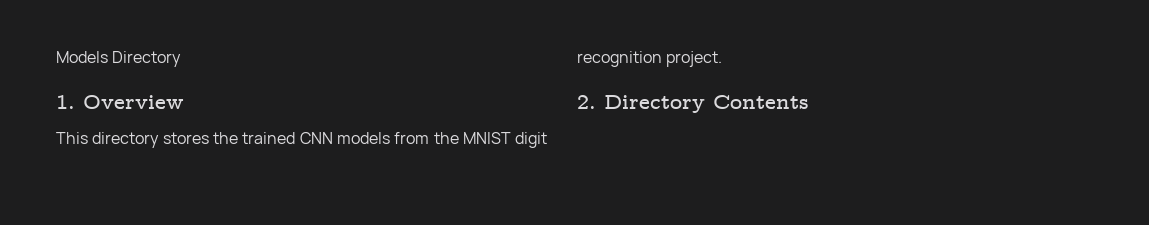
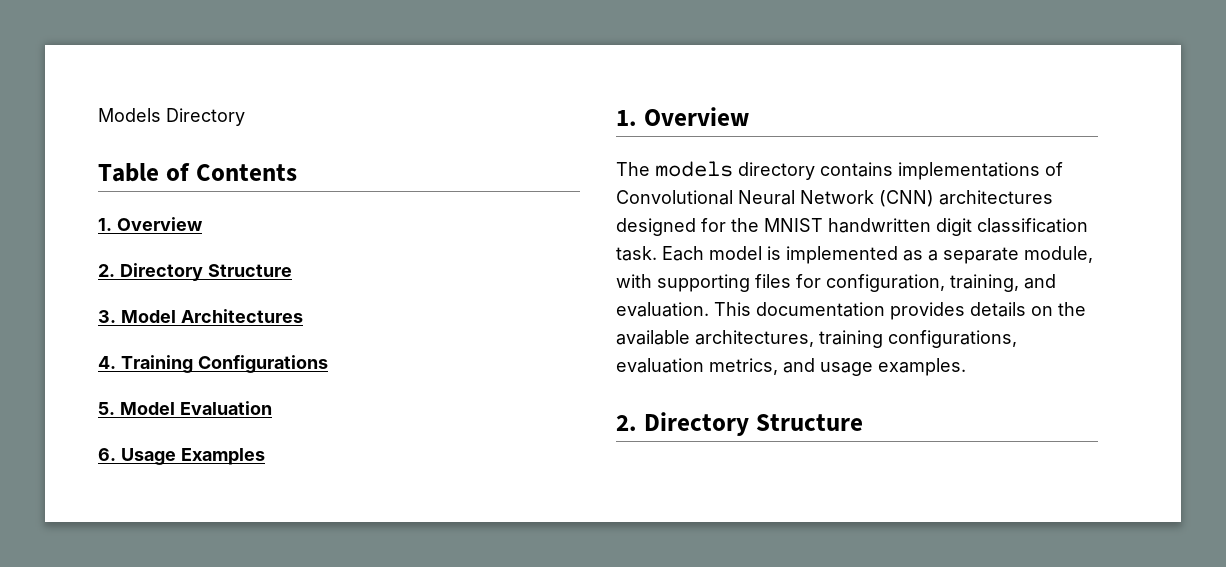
+ Table of Contents
  1. Overview
- This directory stores the trained CNN models from the MNIST digit recognition project.
- 2. Directory Contents
+ 2. Directory Structure
+ 3. Model Architectures
+ 4. Training Configurations
+ 5. Model Evaluation
+ 6. Usage Examples
+ 1. Overview
+ The models directory contains implementations of Convolutional Neural Network (CNN) architectures designed for the MNIST handwritten digit classification task. Each model is implemented as a separate module, with supporting files for configuration, training, and evaluation. This documentation provides details on the available architectures, training configurations, evaluation metrics, and usage examples.
+ 2. Directory Structure

